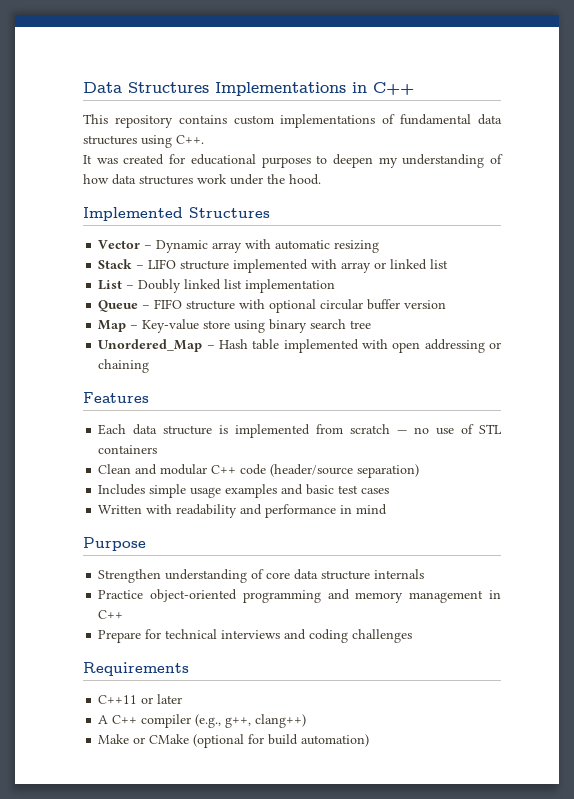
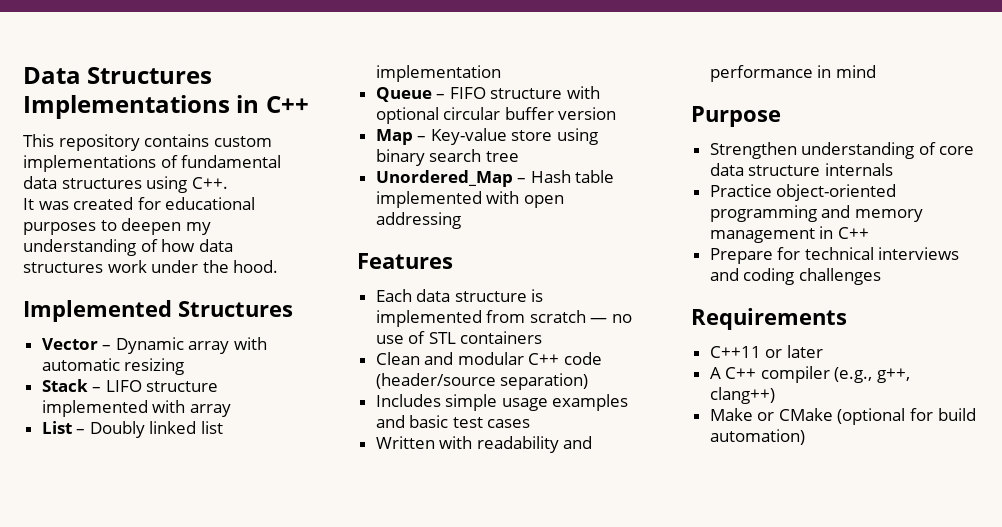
- Stack – LIFO structure implemented with array or linked list
+ Stack – LIFO structure implemented with array
- Unordered_Map – Hash table implemented with open addressing or chaining
+ Unordered_Map – Hash table implemented with open addressing

